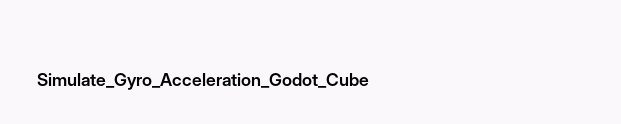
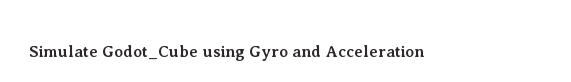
- Simulate_Gyro_Acceleration_Godot_Cube
+ Simulate Godot_Cube using Gyro and Acceleration

